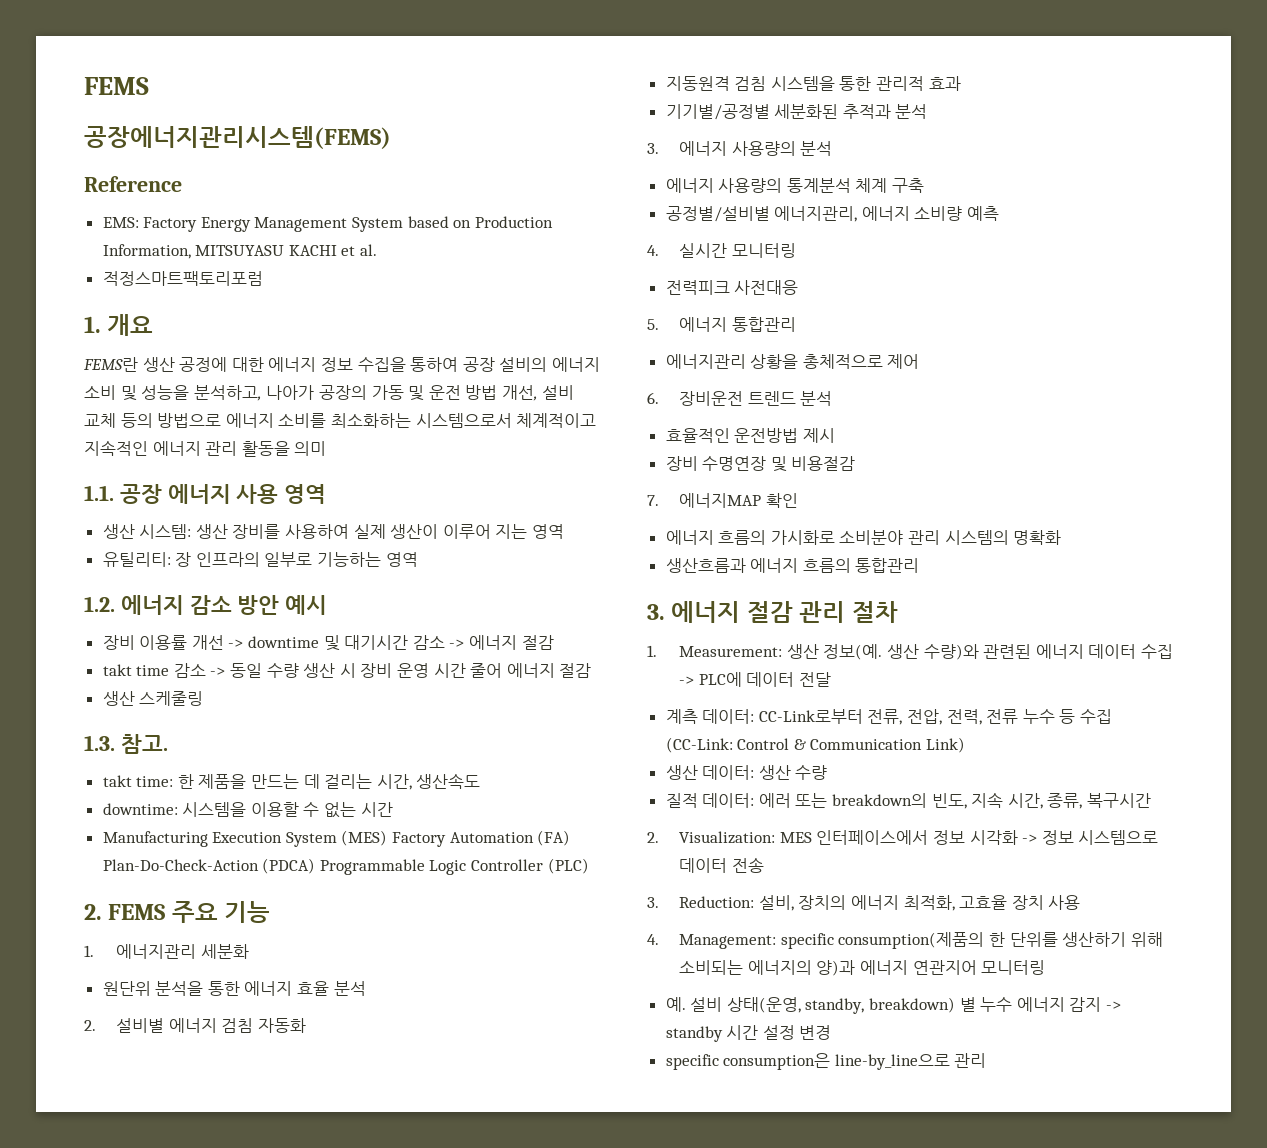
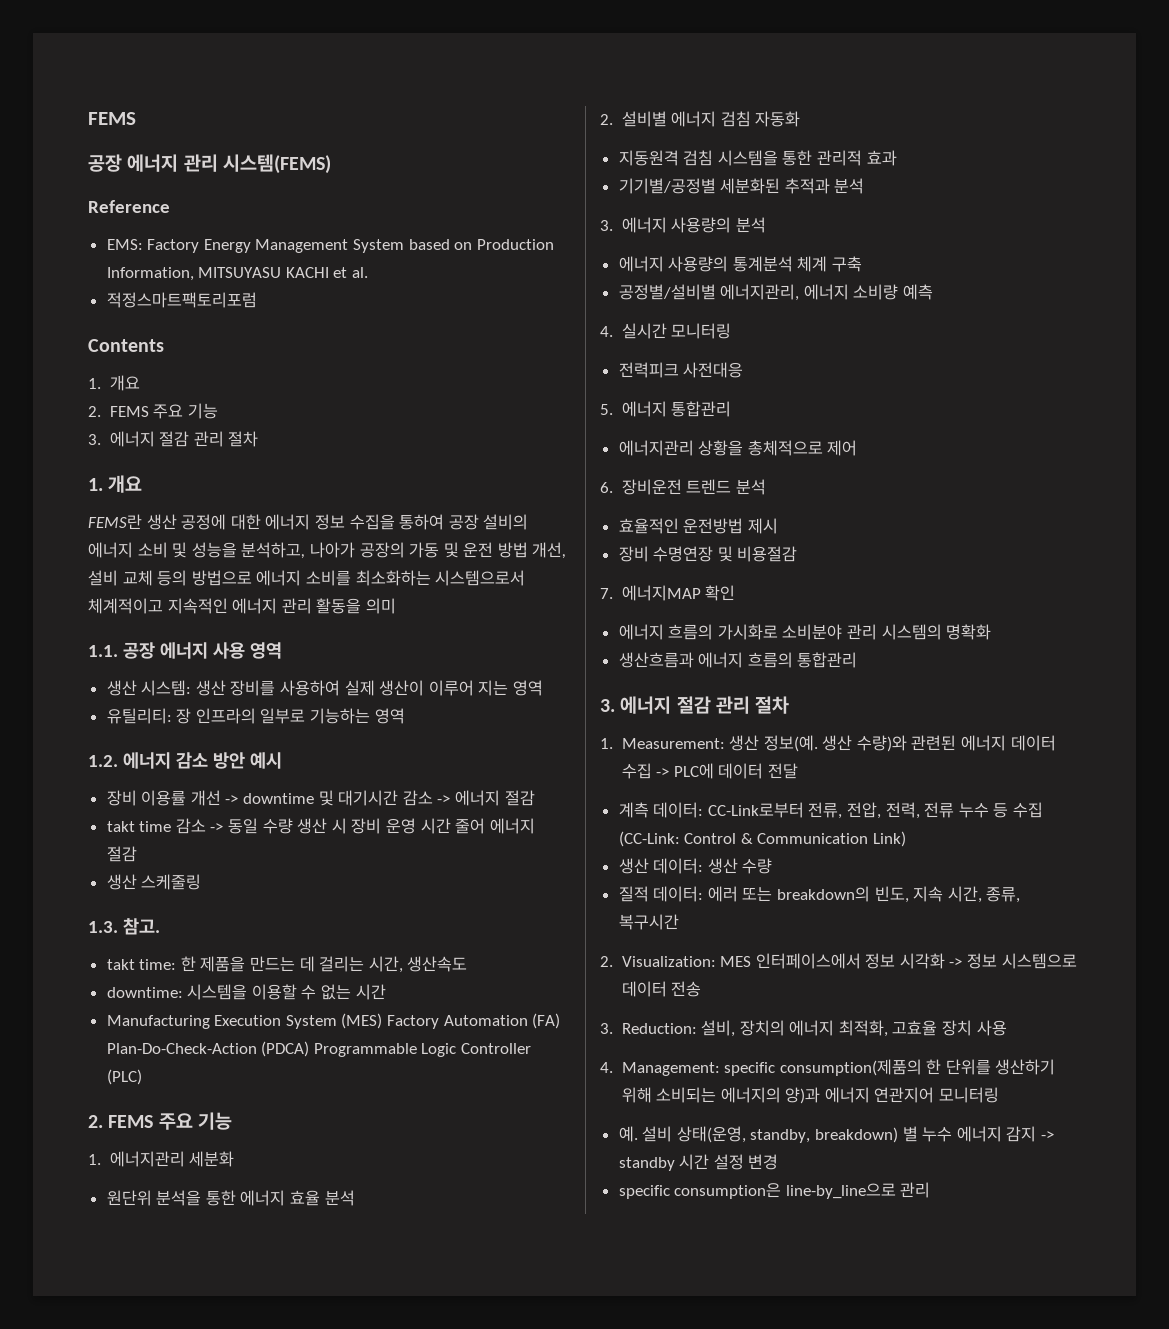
- 공장에너지관리시스템(FEMS)
+ 공장 에너지 관리 시스템(FEMS)
+ Contents
+ 1. 개요
+ 2. FEMS 주요 기능
+ 3. 에너지 절감 관리 절차

